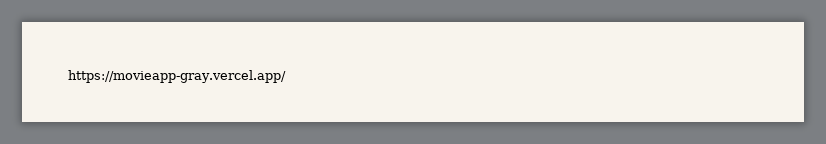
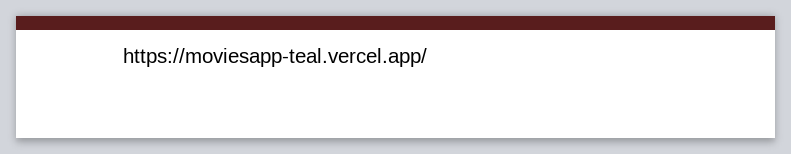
- https://movieapp-gray.vercel.app/
+ https://moviesapp-teal.vercel.app/

